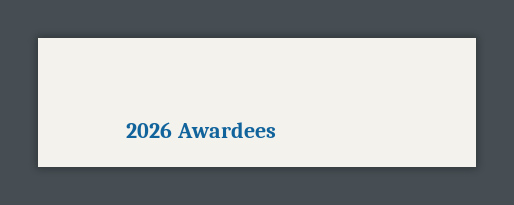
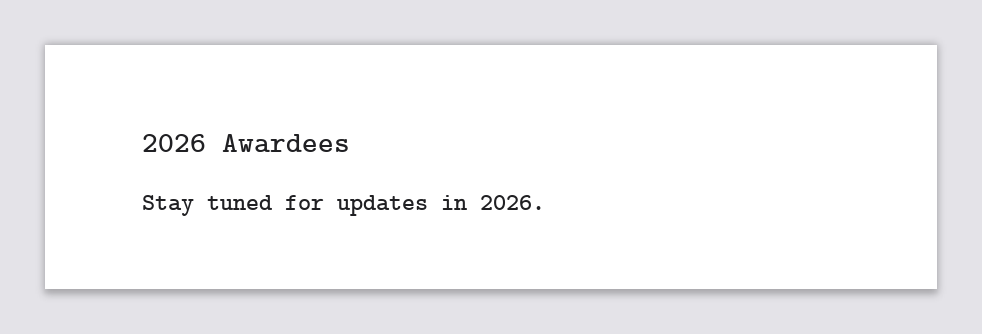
+ Stay tuned for updates in 2026.

